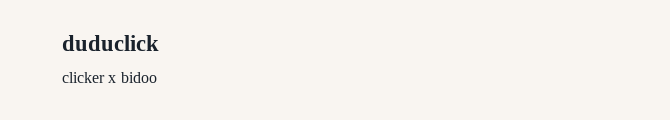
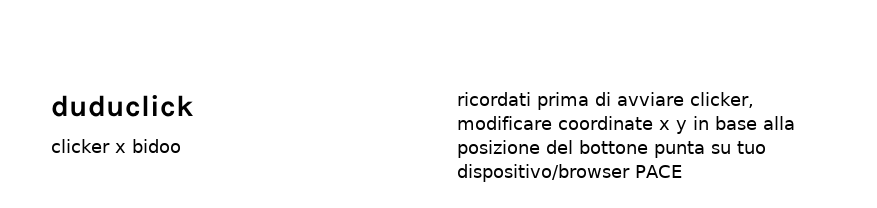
+ ricordati prima di avviare clicker, modificare coordinate x y in base alla posizione del bottone punta su tuo dispositivo/browser PACE

